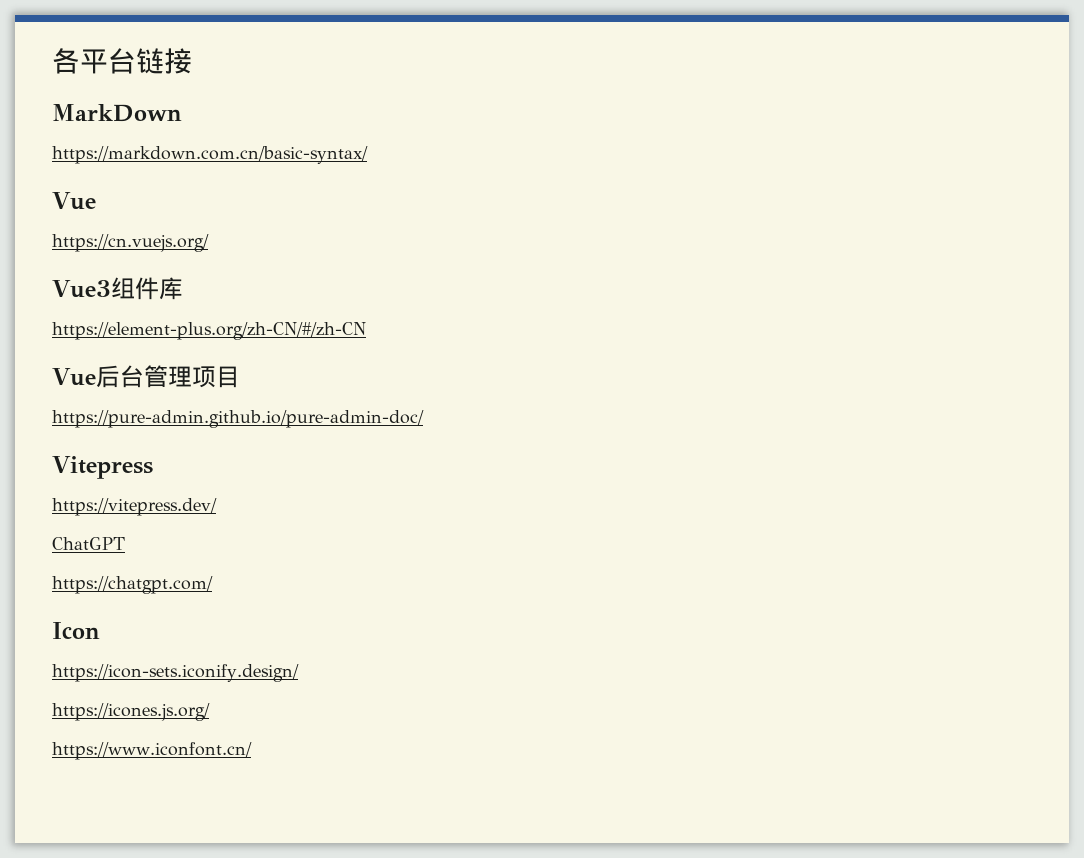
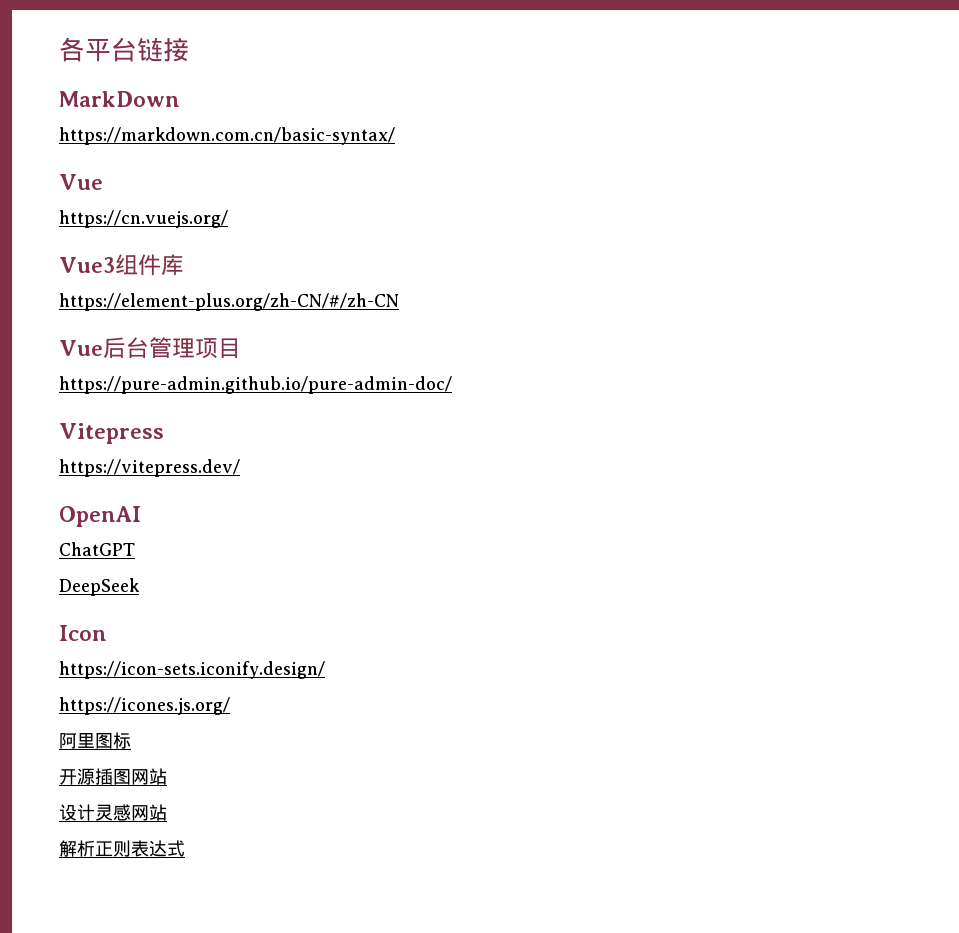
+ OpenAI
- https://chatgpt.com/
+ DeepSeek
- https://www.iconfont.cn/
+ 阿里图标
+ 开源插图网站
+ 设计灵感网站
+ 解析正则表达式

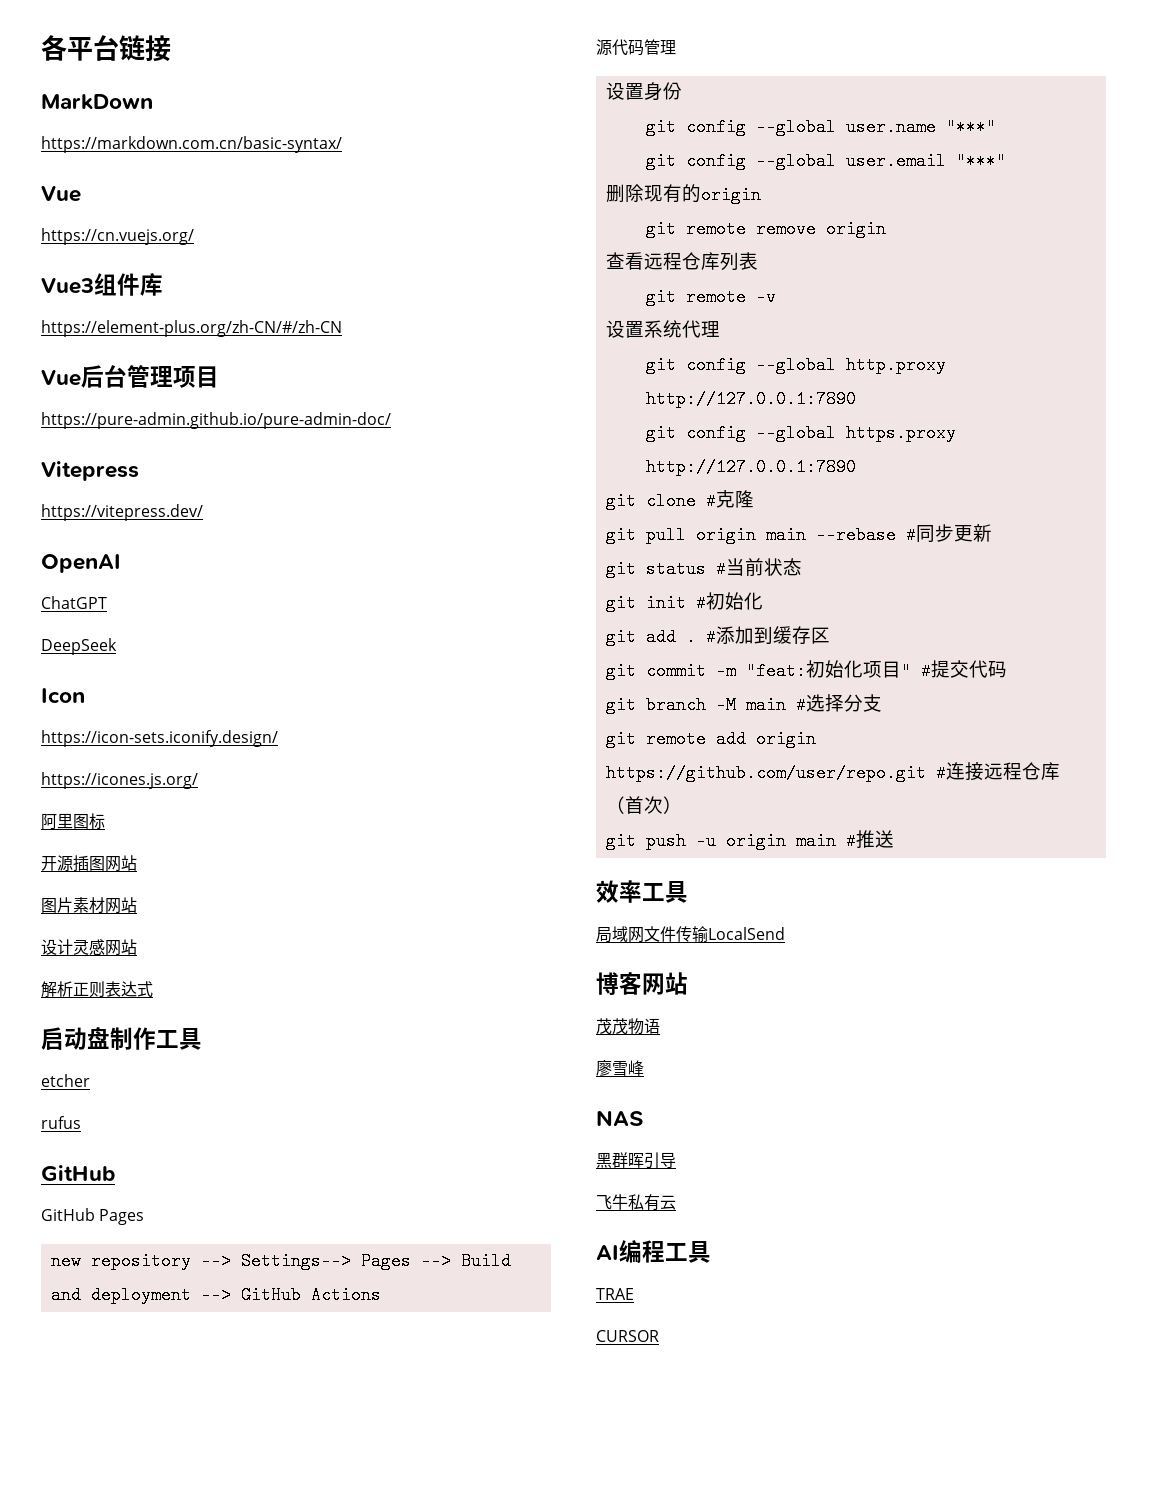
+ 图片素材网站
+ 启动盘制作工具
+ etcher
+ rufus
+ GitHub
+ GitHub Pages
+ new repository --> Settings--> Pages --> Build and deployment --> GitHub Actions
+ 源代码管理
+ 设置身份
+ git config --global user.name "***"
+ git config --global user.email "***"
+ 删除现有的origin
+ git remote remove origin
+ 查看远程仓库列表
+ git remote -v
+ 设置系统代理
+ git config --global http.proxy http://127.0.0.1:7890
+ git config --global https.proxy http://127.0.0.1:7890
+ git clone #克隆
+ git pull origin main --rebase #同步更新
+ git status #当前状态
+ git init #初始化
+ git add . #添加到缓存区
+ git commit -m "feat:初始化项目" #提交代码
+ git branch -M main #选择分支
+ git remote add origin https://github.com/user/repo.git #连接远程仓库（首次）
+ git push -u origin main #推送
+ 效率工具
+ 局域网文件传输LocalSend
+ 博客网站
+ 茂茂物语
+ 廖雪峰
+ NAS
+ 黑群晖引导
+ 飞牛私有云
+ AI编程工具
+ TRAE
+ CURSOR

